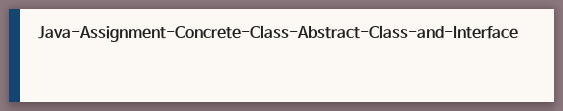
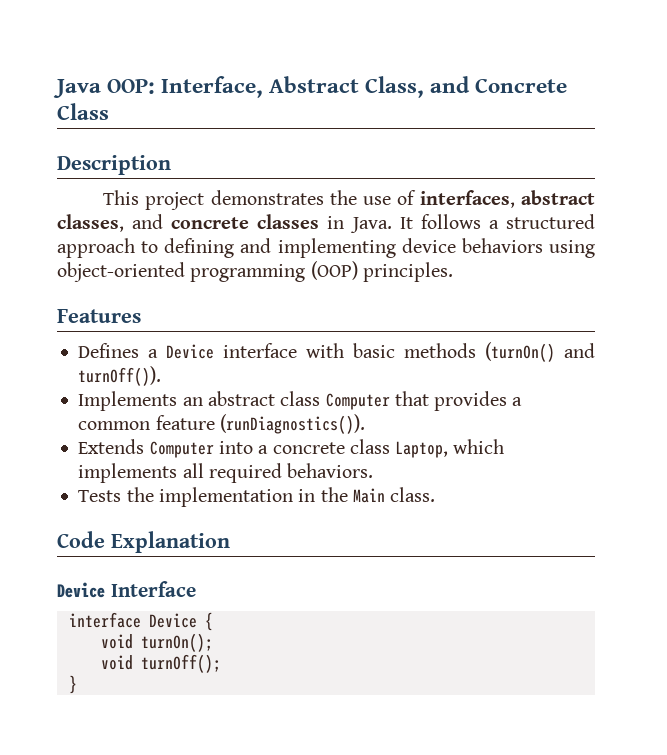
- Java-Assignment-Concrete-Class-Abstract-Class-and-Interface
+ Java OOP: Interface, Abstract Class, and Concrete Class
+ Description
+ This project demonstrates the use of interfaces, abstract classes, and concrete classes in Java. It follows a structured approach to defining and implementing device behaviors using object-oriented programming (OOP) principles.
+ Features
+ Defines a Device interface with basic methods (turnOn() and turnOff()).
+ Implements an abstract class Computer that provides a common feature (runDiagnostics()).
+ Extends Computer into a concrete class Laptop, which implements all required behaviors.
+ Tests the implementation in the Main class.
+ Code Explanation
+ Device Interface
+ interface Device {
+ void turnOn();
+ void turnOff();
+ }

